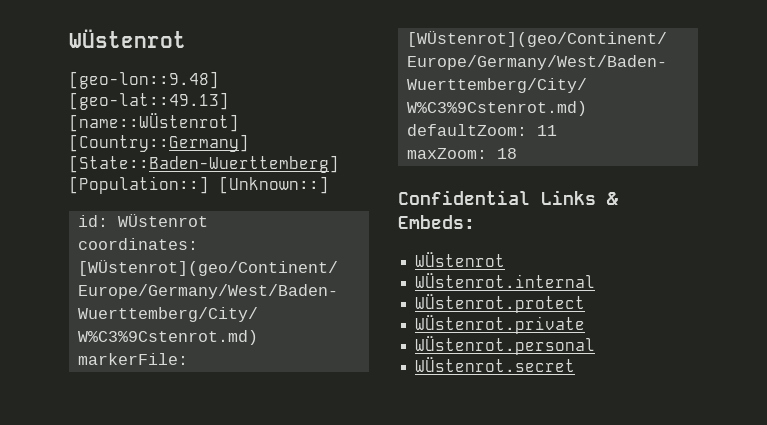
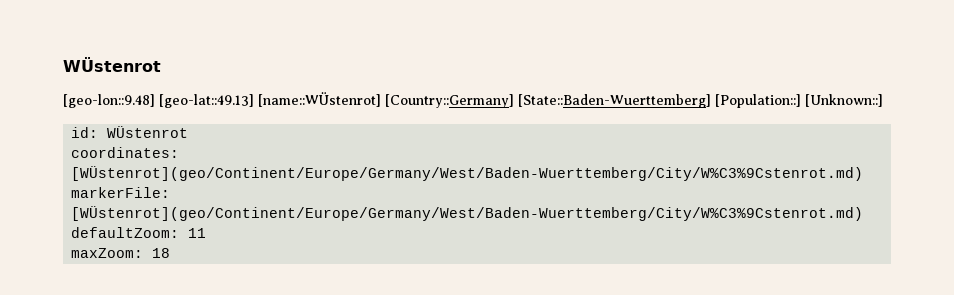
- Confidential Links & Embeds:
- WÜstenrot
- WÜstenrot.internal
- WÜstenrot.protect
- WÜstenrot.private
- WÜstenrot.personal
- WÜstenrot.secret

